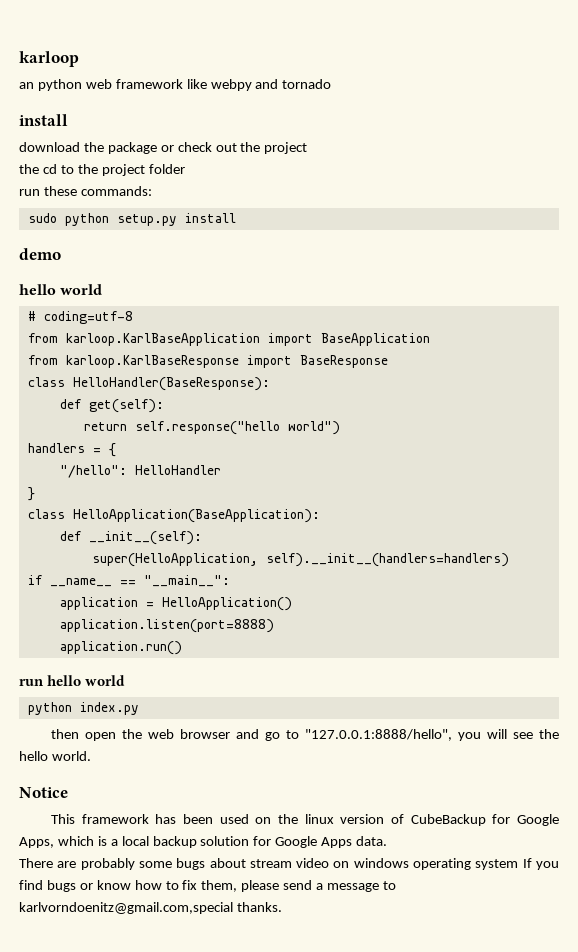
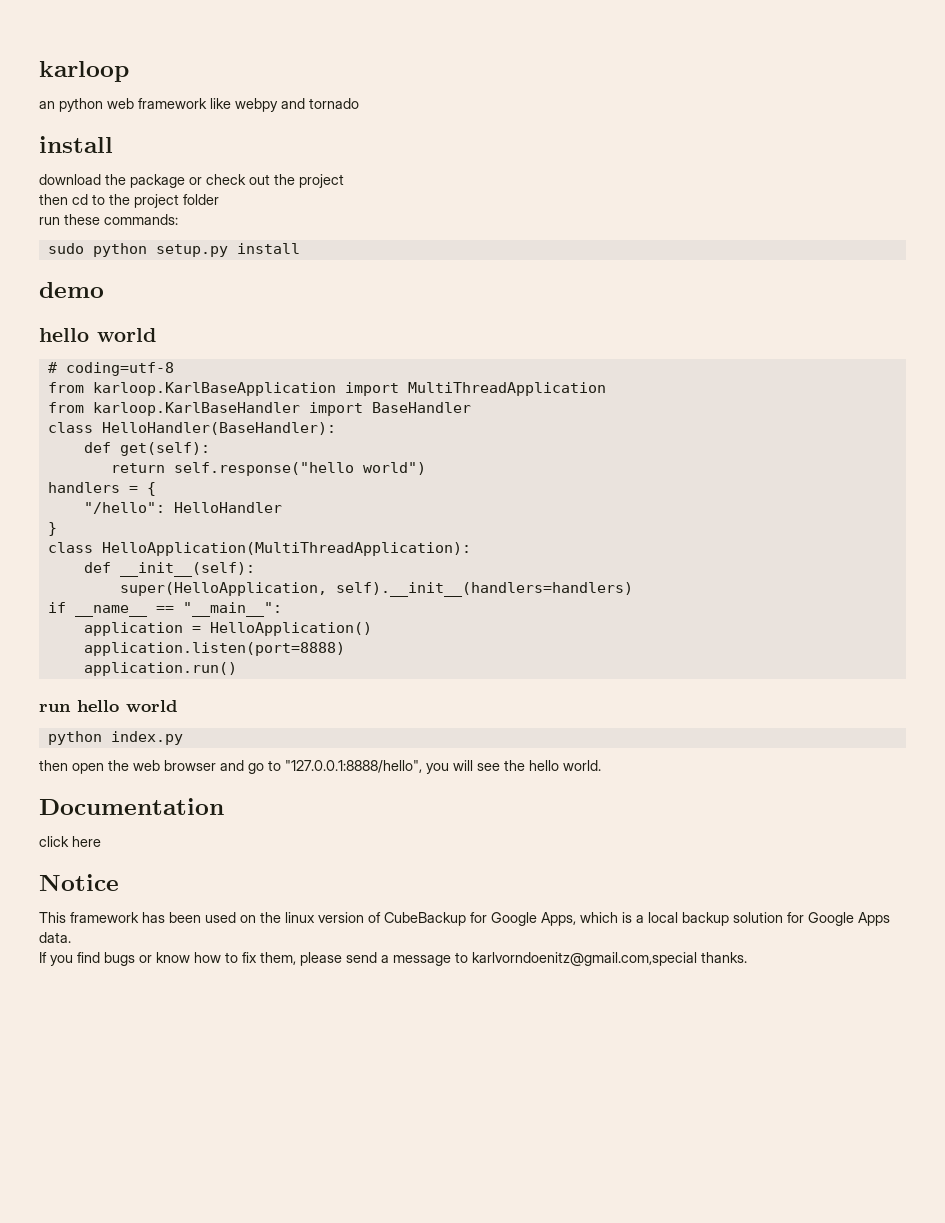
- the cd to the project folder
+ then cd to the project folder
- from karloop.KarlBaseApplication import BaseApplication
- from karloop.KarlBaseResponse import BaseResponse
- class HelloHandler(BaseResponse):
+ from karloop.KarlBaseApplication import MultiThreadApplication
+ from karloop.KarlBaseHandler import BaseHandler
+ class HelloHandler(BaseHandler):
- class HelloApplication(BaseApplication):
+ class HelloApplication(MultiThreadApplication):
+ Documentation
+ click here
- There are probably some bugs about stream video on windows operating system If you find bugs or know how to fix them, please send a message to karlvorndoenitz@gmail.com,special thanks.
+ If you find bugs or know how to fix them, please send a message to karlvorndoenitz@gmail.com,special thanks.

